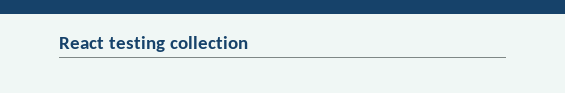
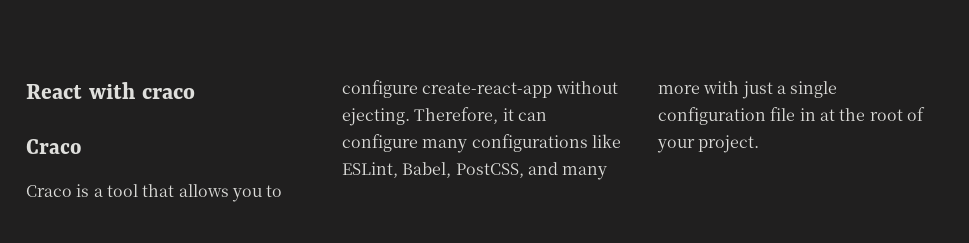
- React testing collection
+ React with craco
+ Craco
+ Craco is a tool that allows you to configure create-react-app without ejecting. Therefore, it can configure many configurations like ESLint, Babel, PostCSS, and many more with just a single configuration file in at the root of your project.

